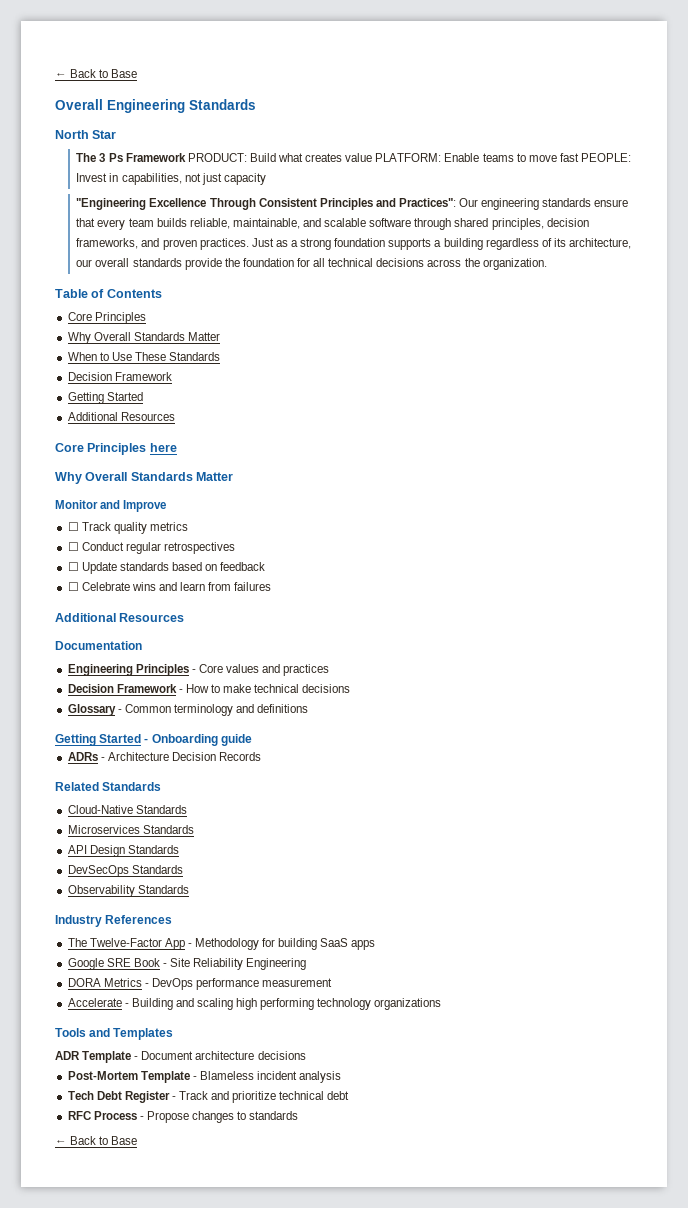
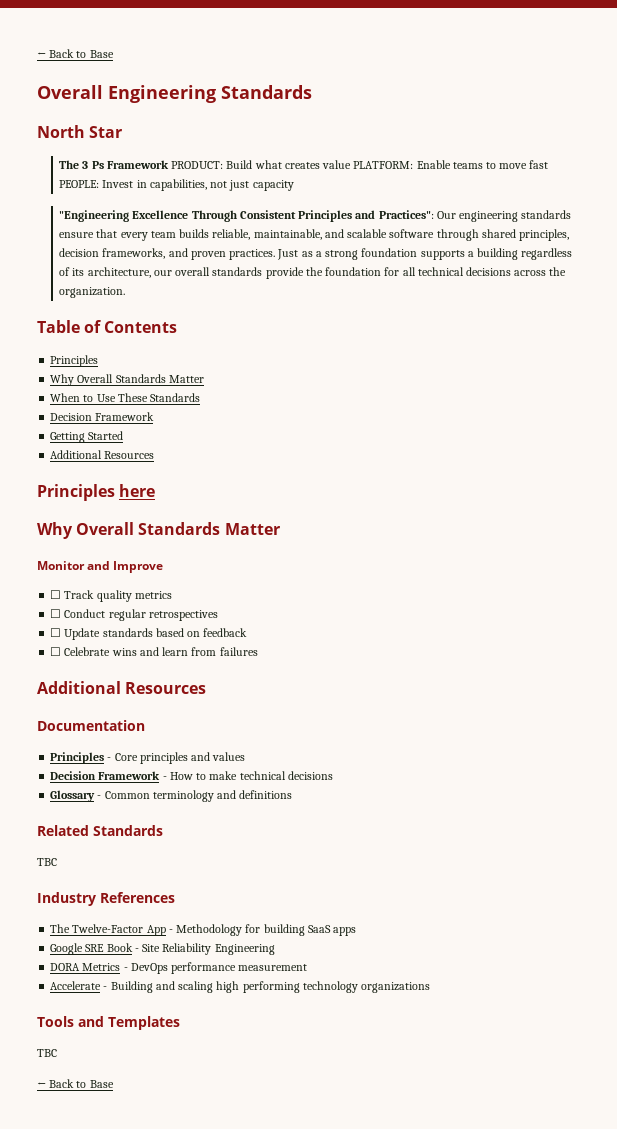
  Table of Contents
- Core Principles
+ Principles
- Core Principles here
+ Principles here
- Engineering Principles - Core values and practices
+ Principles - Core principles and values
- Getting Started - Onboarding guide
- ADRs - Architecture Decision Records
  Related Standards
- Cloud-Native Standards
- Microservices Standards
- API Design Standards
- DevSecOps Standards
- Observability Standards
+ TBC
  Tools and Templates
- ADR Template - Document architecture decisions
- Post-Mortem Template - Blameless incident analysis
- Tech Debt Register - Track and prioritize technical debt
- RFC Process - Propose changes to standards
+ TBC

